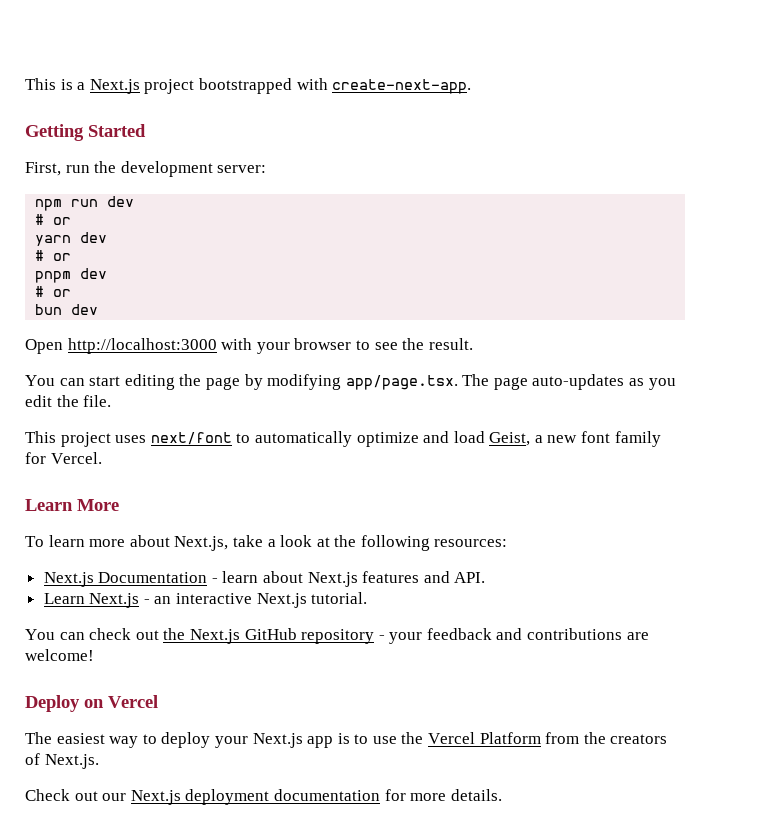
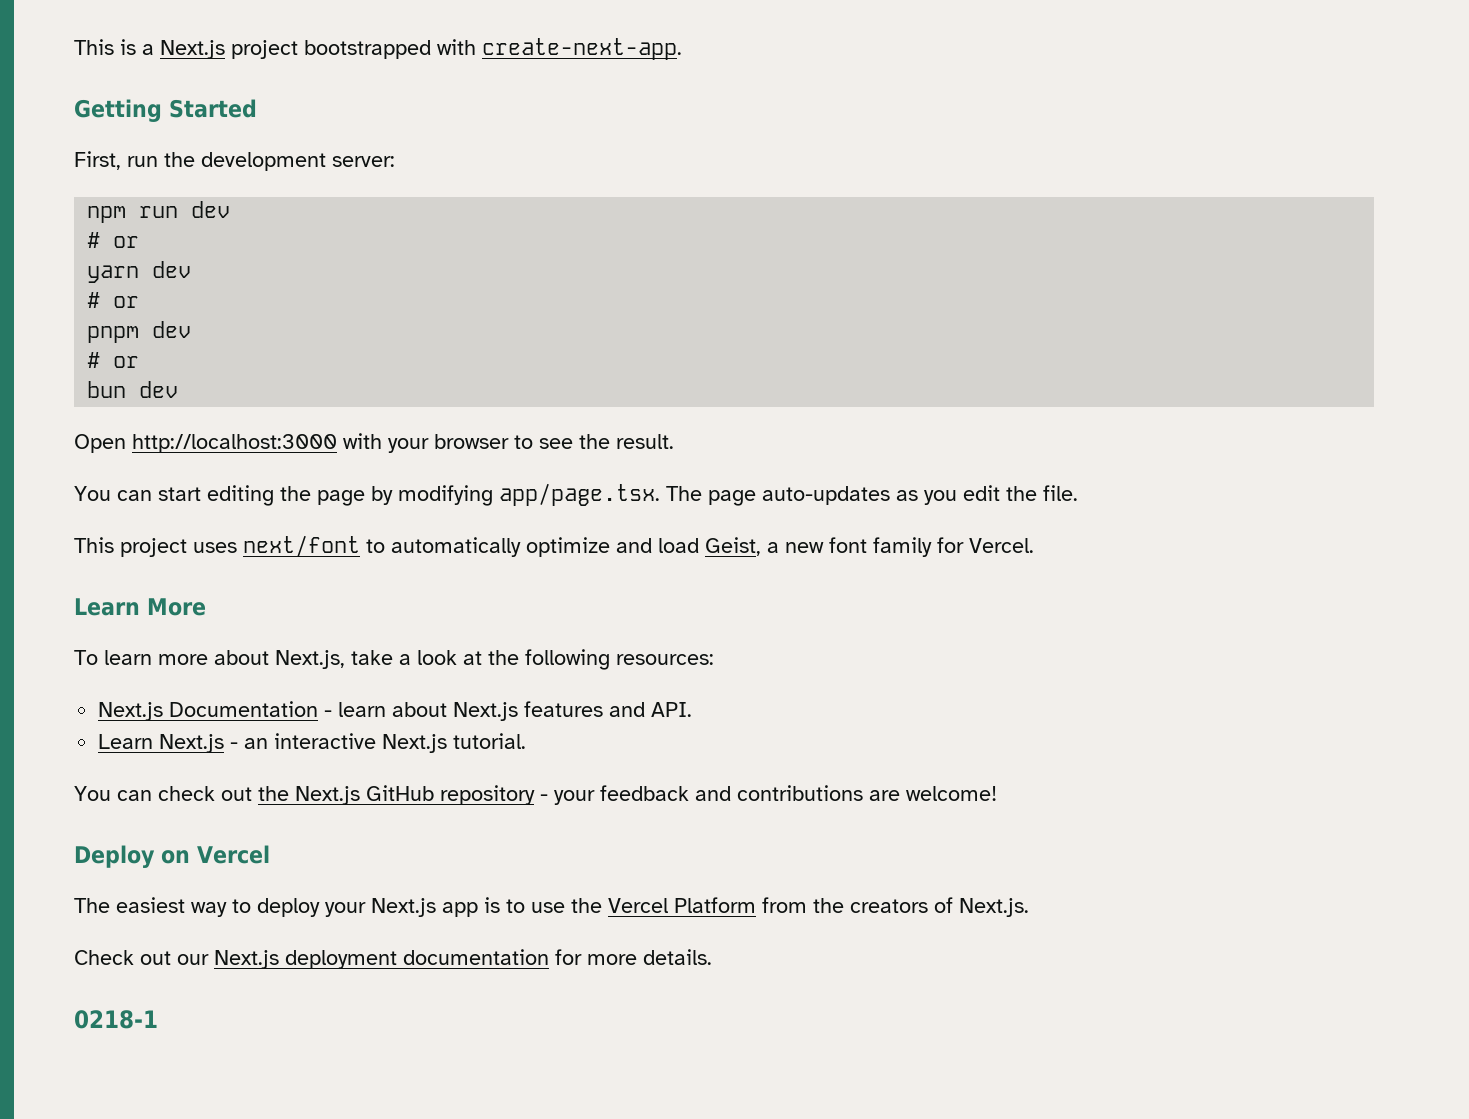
+ 0218-1

